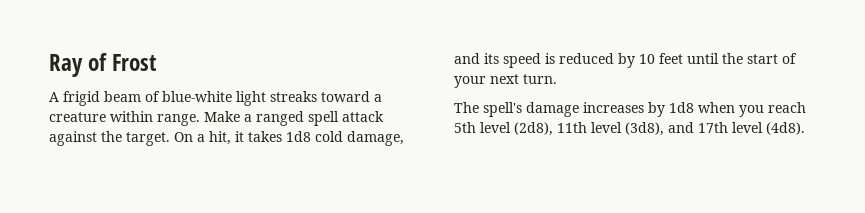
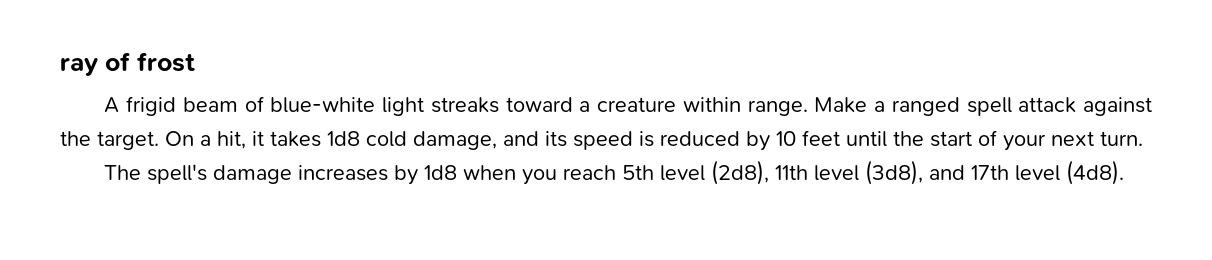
- Ray of Frost
+ ray of frost

